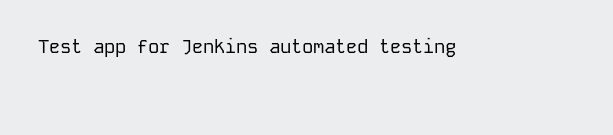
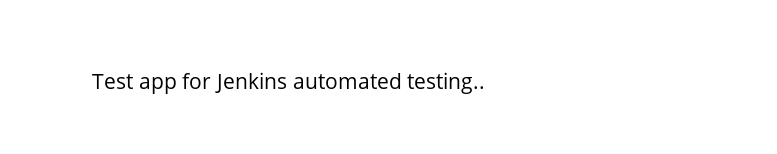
- Test app for Jenkins automated testing
+ Test app for Jenkins automated testing..

